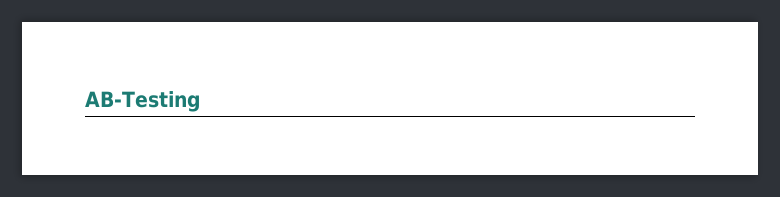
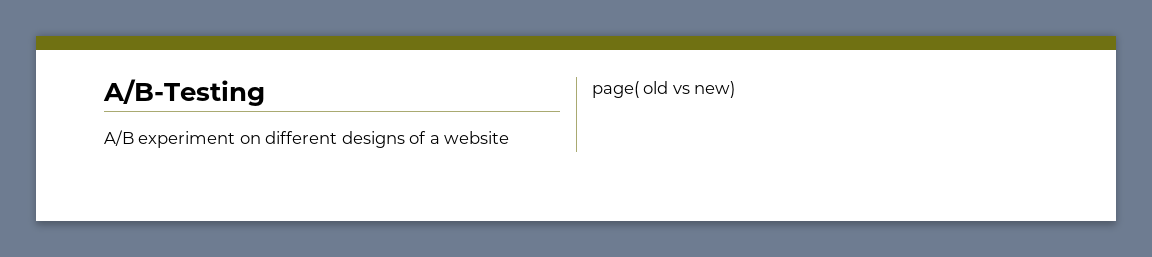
- AB-Testing
+ A/B-Testing
+ A/B experiment on different designs of a website page( old vs new)

